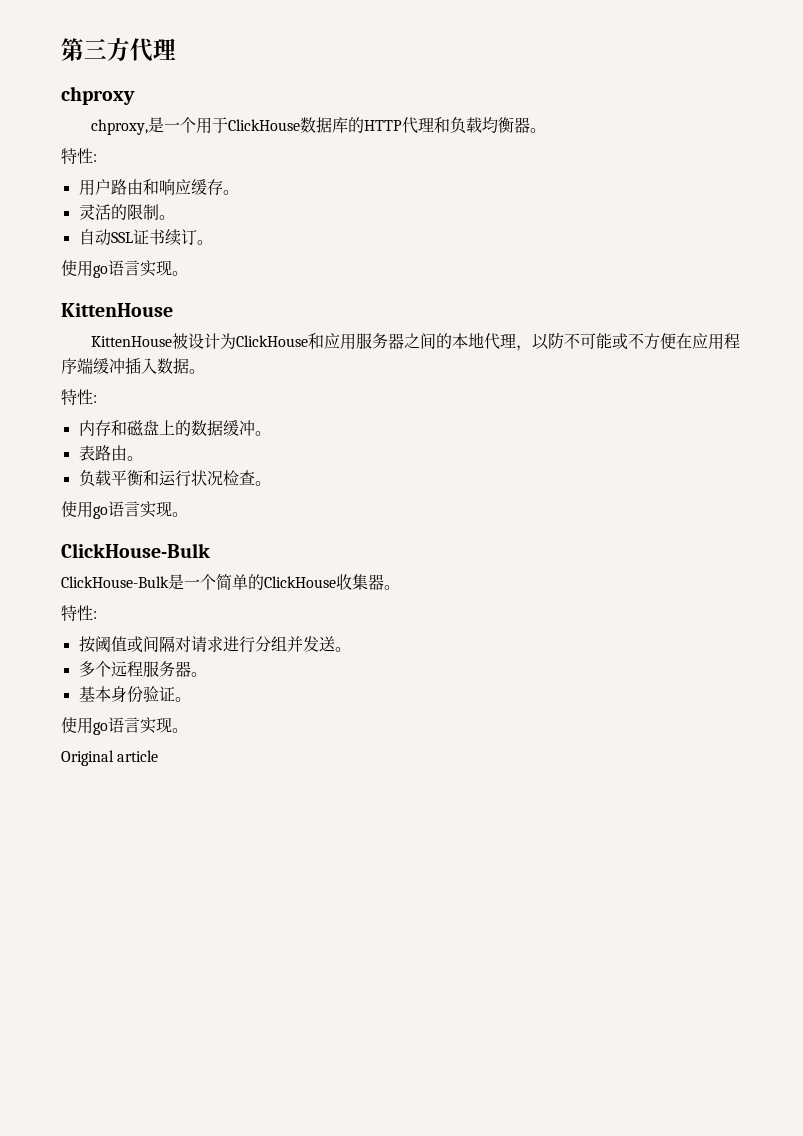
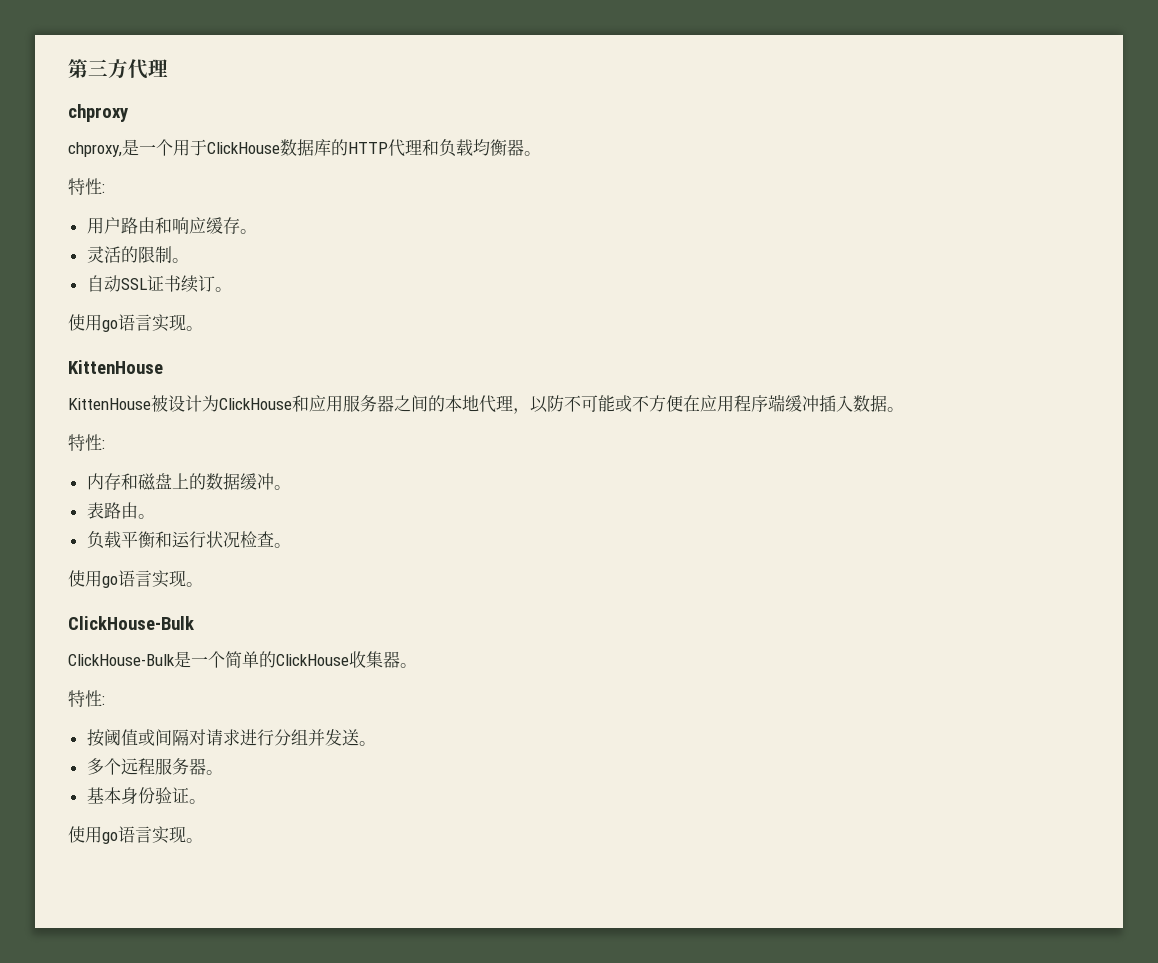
- Original article

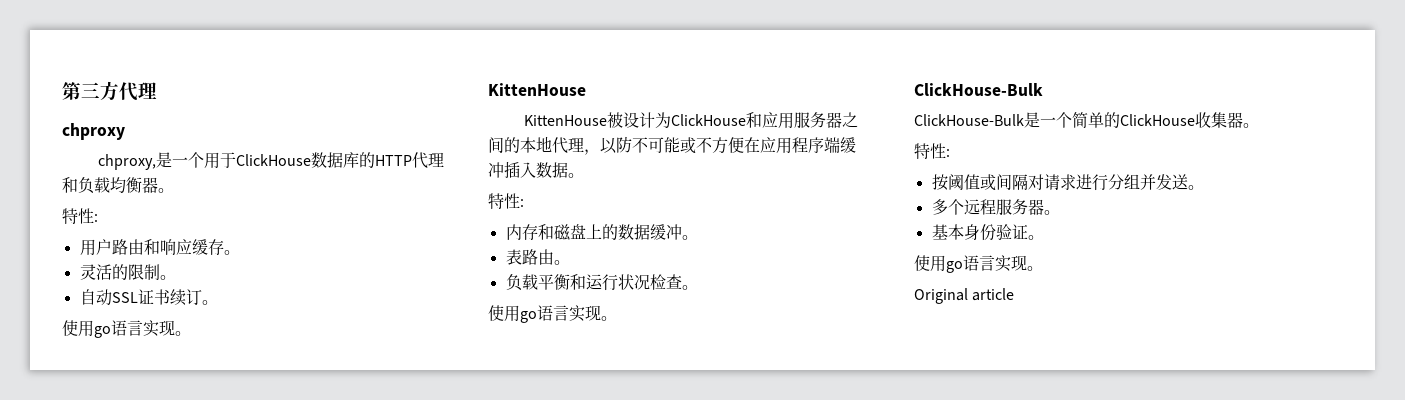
+ Original article

